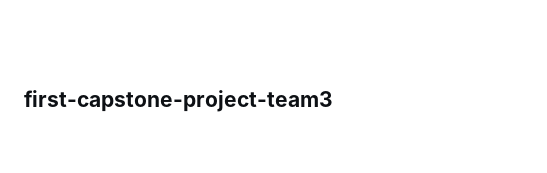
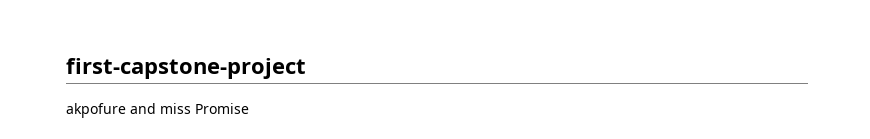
- first-capstone-project-team3
+ first-capstone-project
+ akpofure and miss Promise

